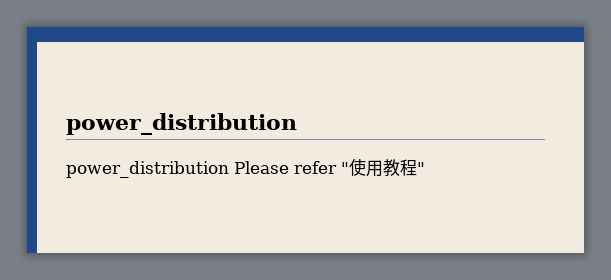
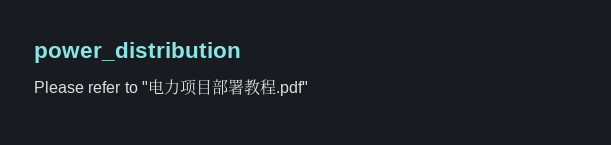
- power_distribution Please refer "使用教程"
+ Please refer to "电力项目部署教程.pdf"

